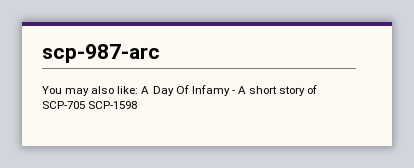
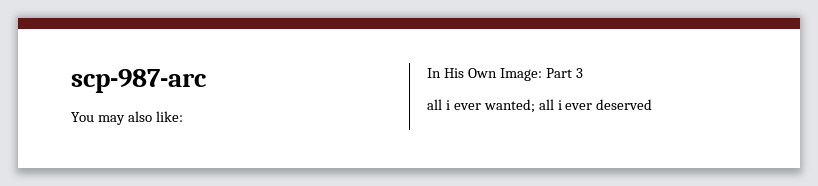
- You may also like: A Day Of Infamy - A short story of SCP-705 SCP-1598
+ You may also like:
+ In His Own Image: Part 3
+ all i ever wanted; all i ever deserved

